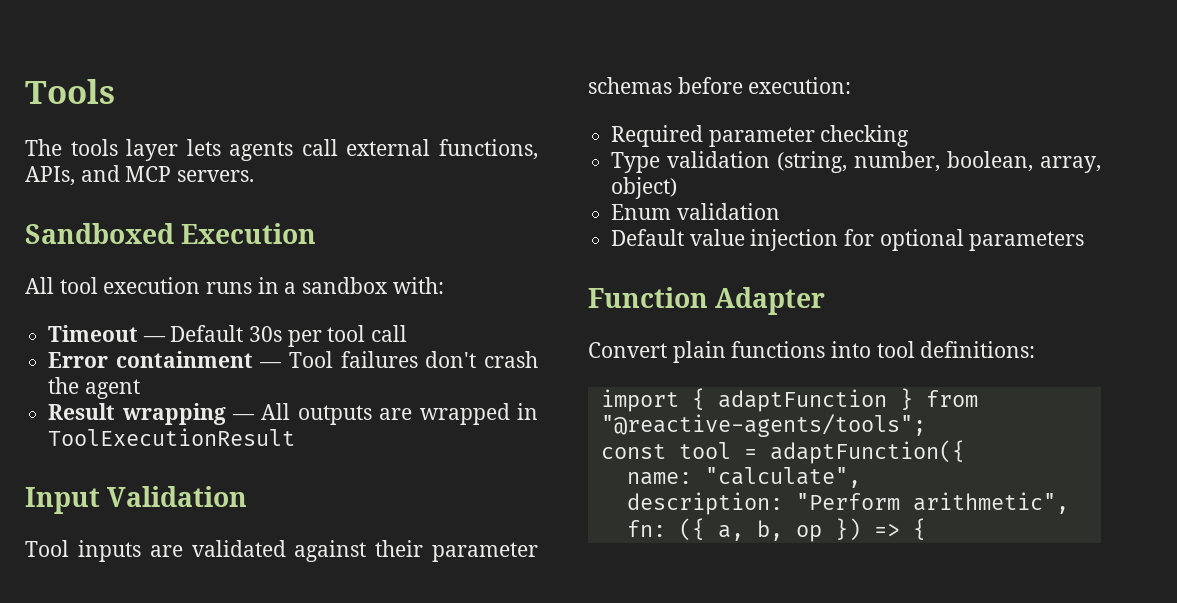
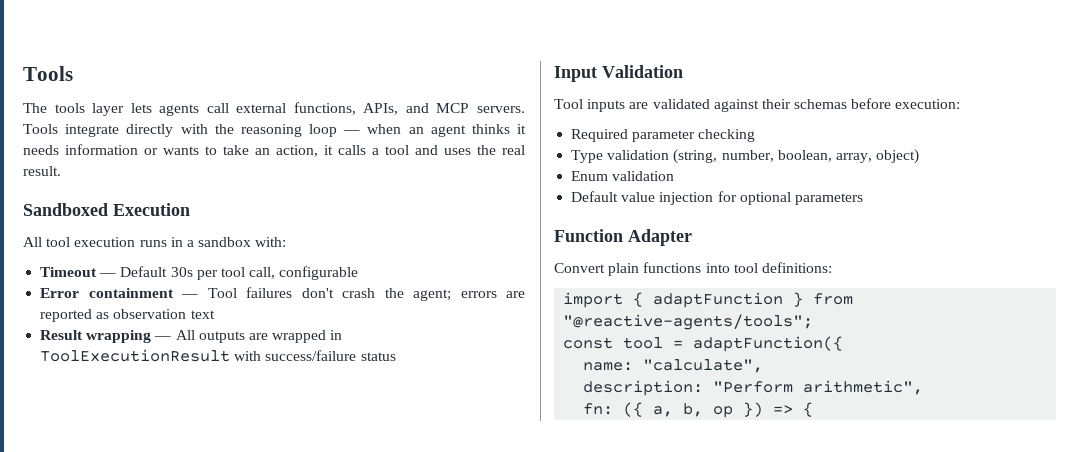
+ Tools integrate directly with the reasoning loop — when an agent thinks it needs information or wants to take an action, it calls a tool and uses the real result.
- Timeout — Default 30s per tool call
+ Timeout — Default 30s per tool call, configurable
- Error containment — Tool failures don't crash the agent
+ Error containment — Tool failures don't crash the agent; errors are reported as observation text
- Result wrapping — All outputs are wrapped in ToolExecutionResult
+ Result wrapping — All outputs are wrapped in ToolExecutionResult with success/failure status
- Tool inputs are validated against their parameter schemas before execution:
+ Tool inputs are validated against their schemas before execution:

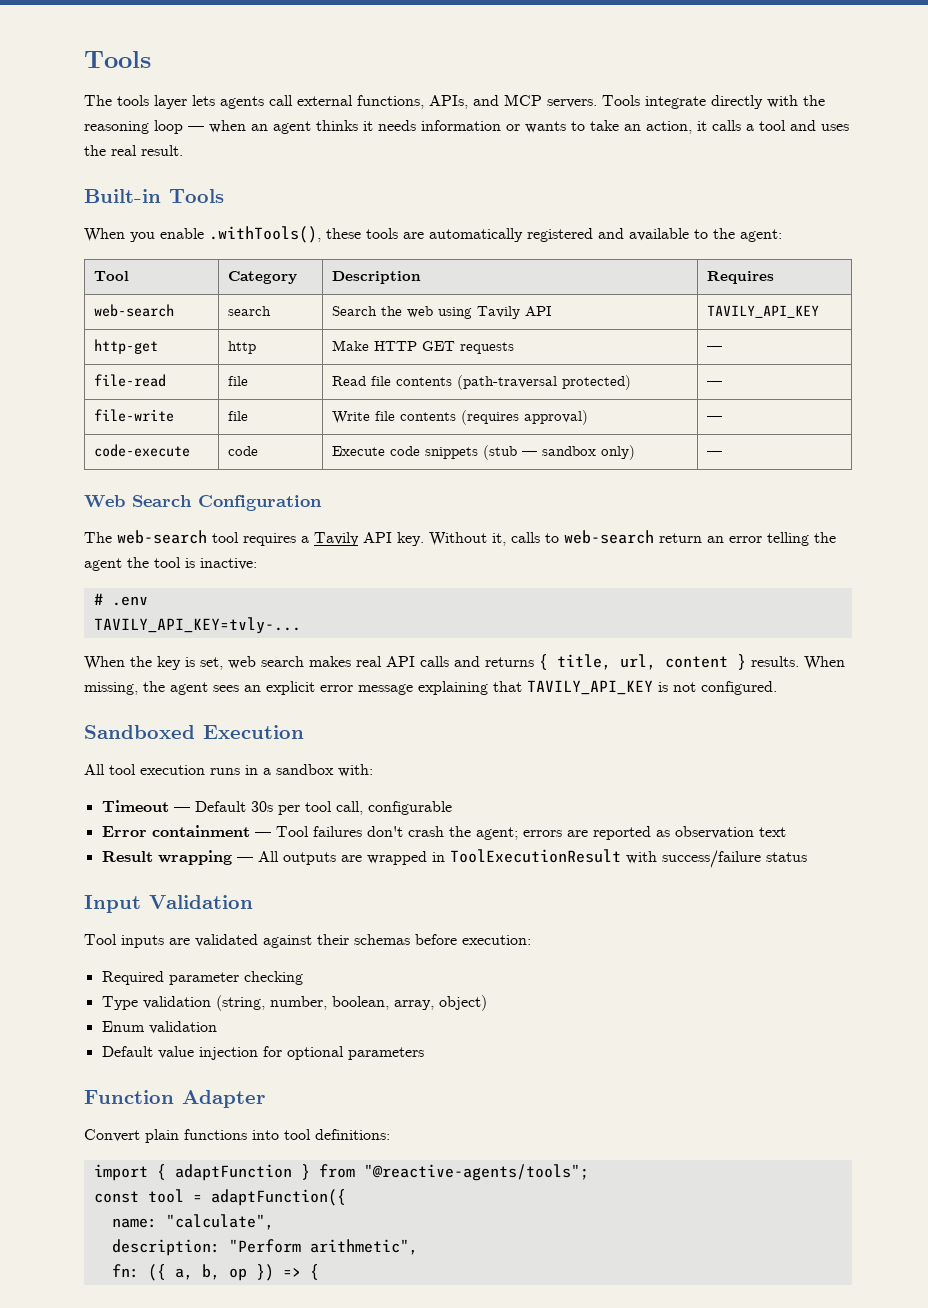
+ Built-in Tools
+ When you enable .withTools(), these tools are automatically registered and available to the agent:
+ Tool | Category | Description | Requires
+ web-search | search | Search the web using Tavily API | TAVILY_API_KEY
+ http-get | http | Make HTTP GET requests | —
+ file-read | file | Read file contents (path-traversal protected) | —
+ file-write | file | Write file contents (requires approval) | —
+ code-execute | code | Execute code snippets (stub — sandbox only) | —
+ Web Search Configuration
+ The web-search tool requires a Tavily API key. Without it, calls to web-search return an error telling the agent the tool is inactive:
+ # .env
+ TAVILY_API_KEY=tvly-...
+ When the key is set, web search makes real API calls and returns { title, url, content } results. When missing, the agent sees an explicit error message explaining that TAVILY_API_KEY is not configured.

